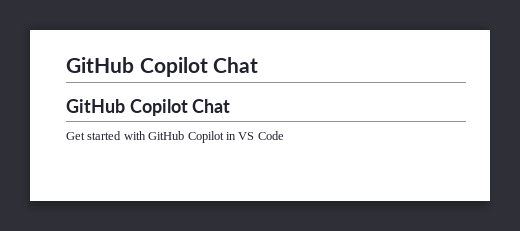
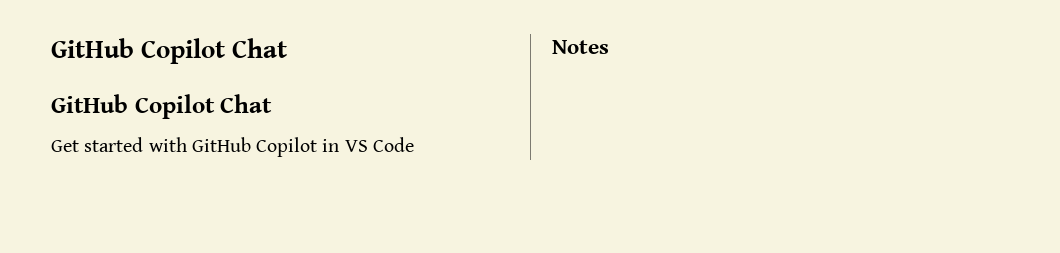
+ Notes

